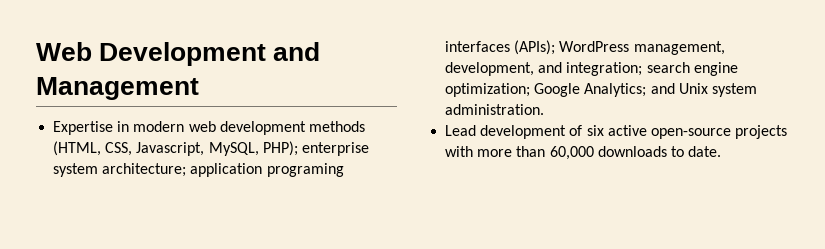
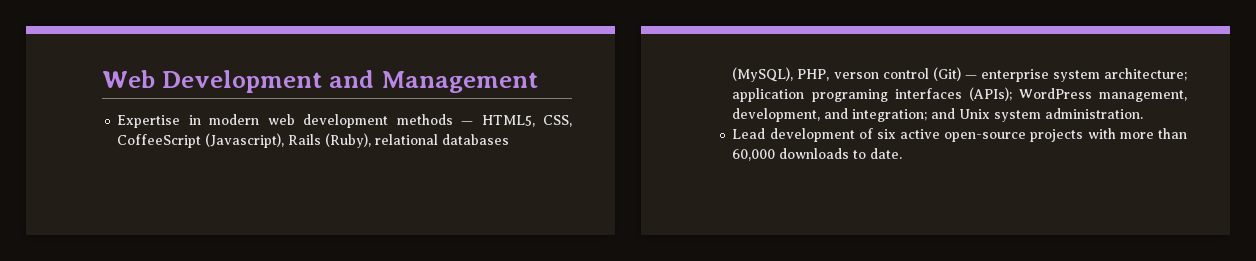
- Expertise in modern web development methods (HTML, CSS, Javascript, MySQL, PHP); enterprise system architecture; application programing interfaces (APIs); WordPress management, development, and integration; search engine optimization; Google Analytics; and Unix system administration.
+ Expertise in modern web development methods — HTML5, CSS, CoffeeScript (Javascript), Rails (Ruby), relational databases (MySQL), PHP, verson control (Git) — enterprise system architecture; application programing interfaces (APIs); WordPress management, development, and integration; and Unix system administration.

